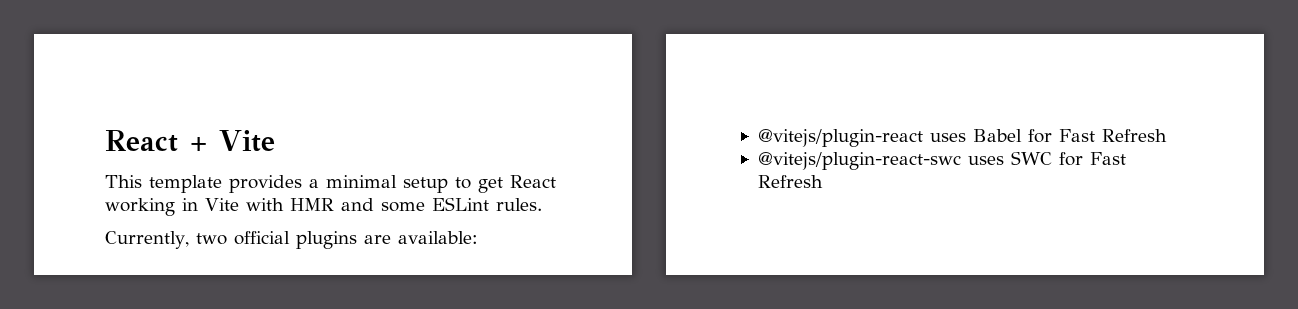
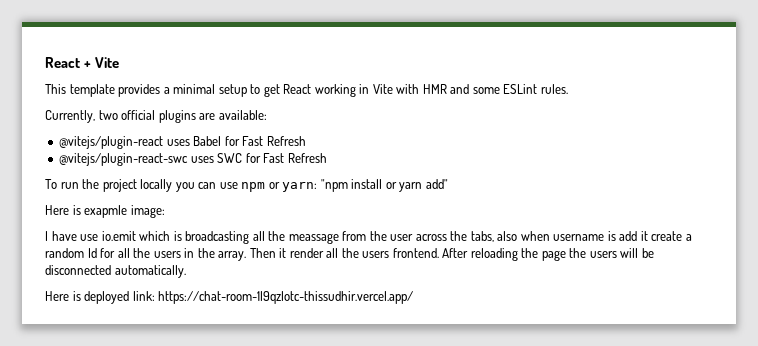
+ To run the project locally you can use npm or yarn: "npm install or yarn add"
+ Here is exapmle image:
+ I have use io.emit which is broadcasting all the meassage from the user across the tabs, also when username is add it create a random Id for all the users in the array. Then it render all the users frontend. After reloading the page the users will be disconnected automatically.
+ Here is deployed link: https://chat-room-1l9qzlotc-thissudhir.vercel.app/

